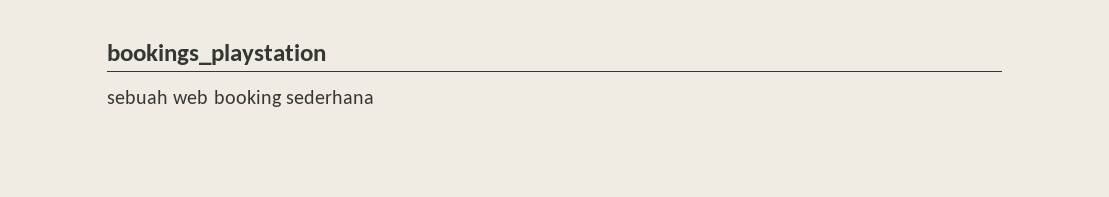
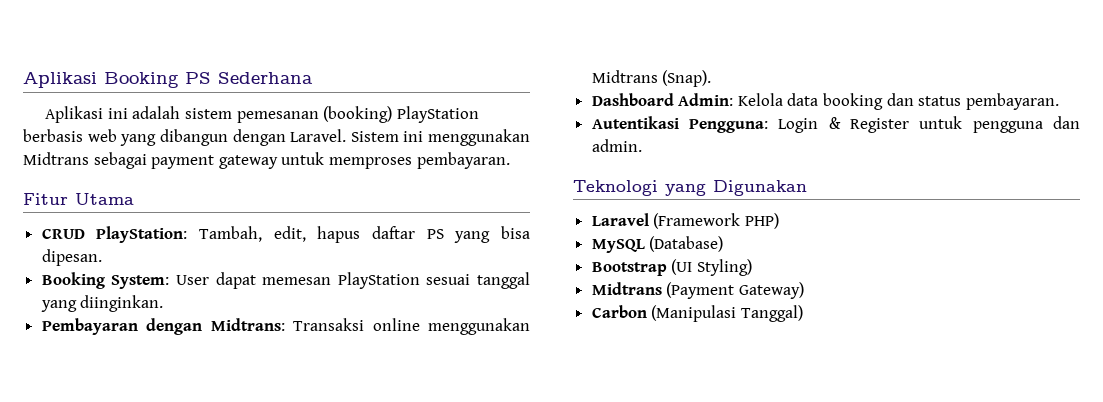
- bookings_playstation
- sebuah web booking sederhana
+ Aplikasi Booking PS Sederhana
+ Aplikasi ini adalah sistem pemesanan (booking) PlayStation berbasis web yang dibangun dengan Laravel. Sistem ini menggunakan Midtrans sebagai payment gateway untuk memproses pembayaran.
+ Fitur Utama
+ CRUD PlayStation: Tambah, edit, hapus daftar PS yang bisa dipesan.
+ Booking System: User dapat memesan PlayStation sesuai tanggal yang diinginkan.
+ Pembayaran dengan Midtrans: Transaksi online menggunakan Midtrans (Snap).
+ Dashboard Admin: Kelola data booking dan status pembayaran.
+ Autentikasi Pengguna: Login & Register untuk pengguna dan admin.
+ Teknologi yang Digunakan
+ Laravel (Framework PHP)
+ MySQL (Database)
+ Bootstrap (UI Styling)
+ Midtrans (Payment Gateway)
+ Carbon (Manipulasi Tanggal)

